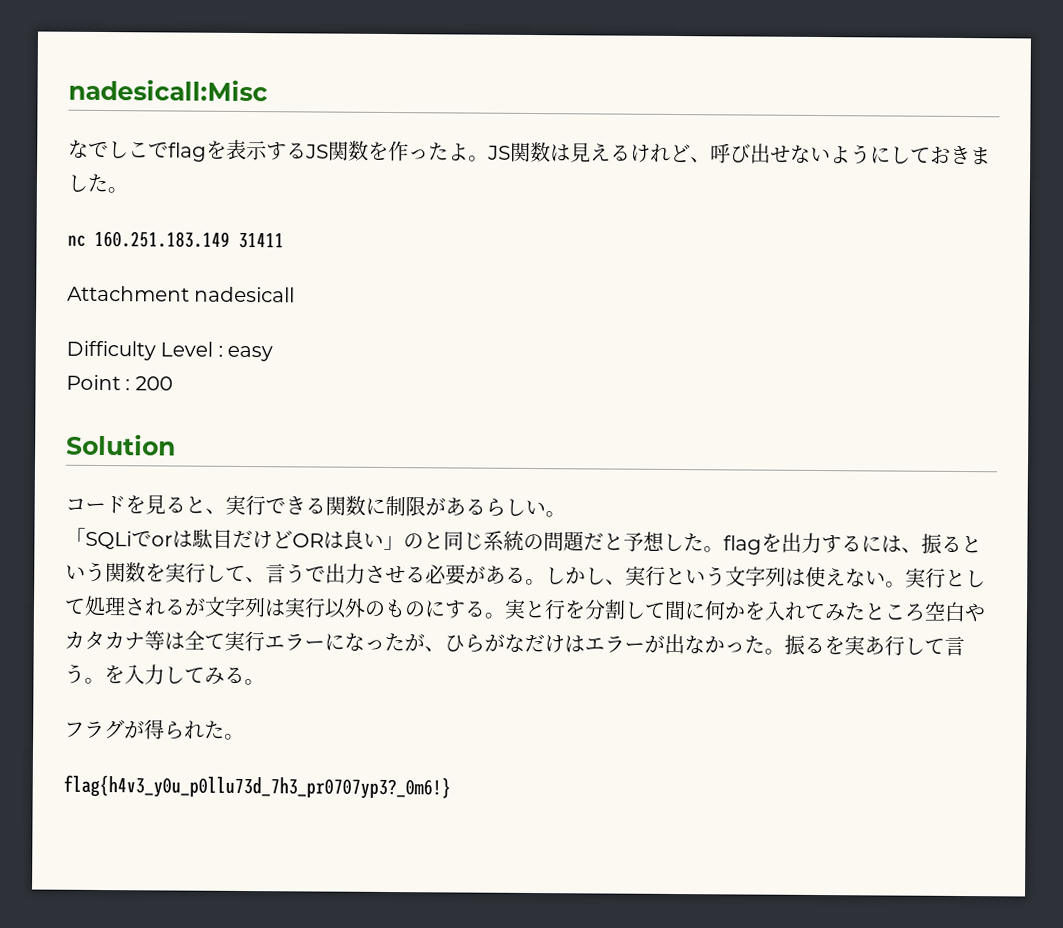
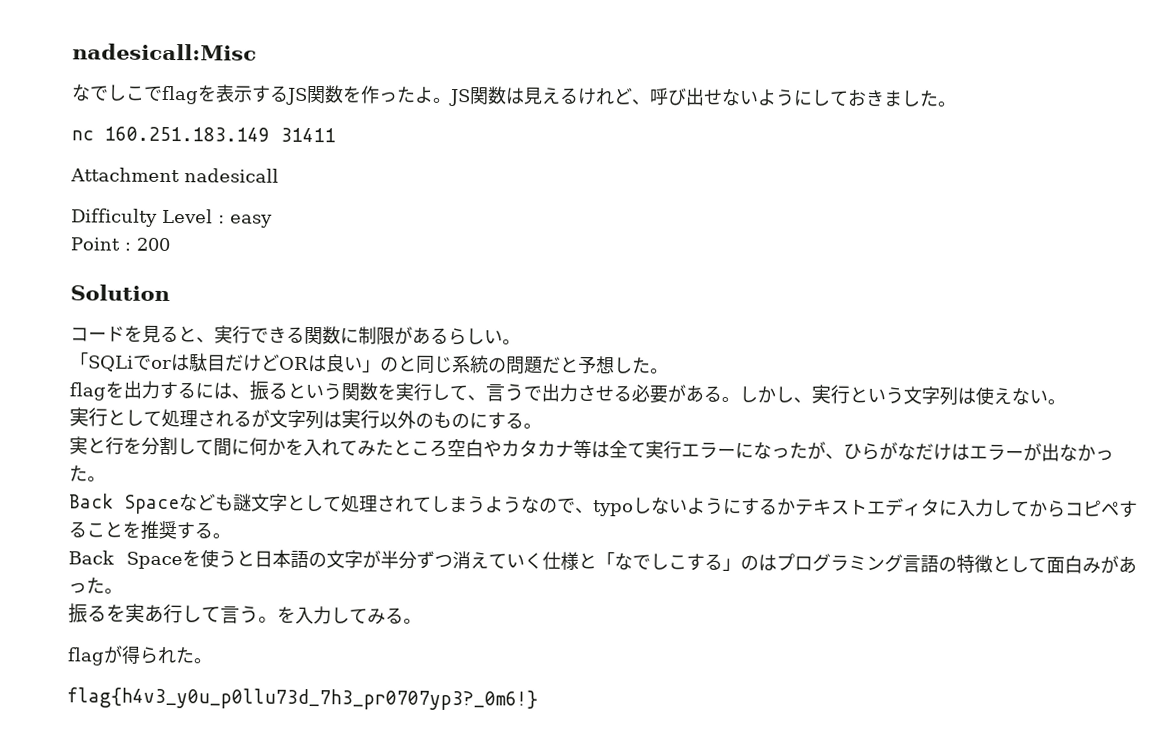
- 「SQLiでorは駄目だけどORは良い」のと同じ系統の問題だと予想した。flagを出力するには、振るという関数を実行して、言うで出力させる必要がある。
+ 「SQLiでorは駄目だけどORは良い」のと同じ系統の問題だと予想した。
+ flagを出力するには、振るという関数を実行して、言うで出力させる必要がある。
- しかし、実行という文字列は使えない。実行として処理されるが文字列は実行以外のものにする。実と行を分割して間に何かを入れてみたところ空白やカタカナ等は全て実行エラーになったが、ひらがなだけはエラーが出なかった。振るを実あ行して言う。
+ しかし、実行という文字列は使えない。
+ 実行として処理されるが文字列は実行以外のものにする。
+ 実と行を分割して間に何かを入れてみたところ空白やカタカナ等は全て実行エラーになったが、ひらがなだけはエラーが出なかった。
+ Back Spaceなども謎文字として処理されてしまうようなので、typoしないようにするかテキストエディタに入力してからコピペすることを推奨する。
+ Back Spaceを使うと日本語の文字が半分ずつ消えていく仕様と「なでしこする」のはプログラミング言語の特徴として面白みがあった。
+ 振るを実あ行して言う。
- フラグが得られた。
+ flagが得られた。

